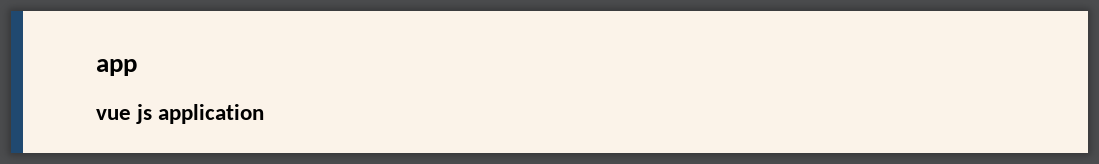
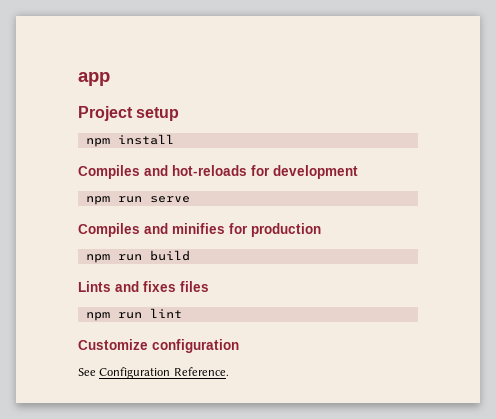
- vue js application
+ Project setup
+ npm install
+ Compiles and hot-reloads for development
+ npm run serve
+ Compiles and minifies for production
+ npm run build
+ Lints and fixes files
+ npm run lint
+ Customize configuration
+ See Configuration Reference.

